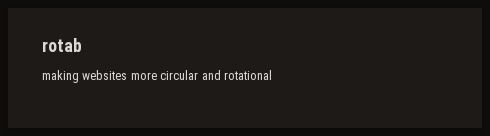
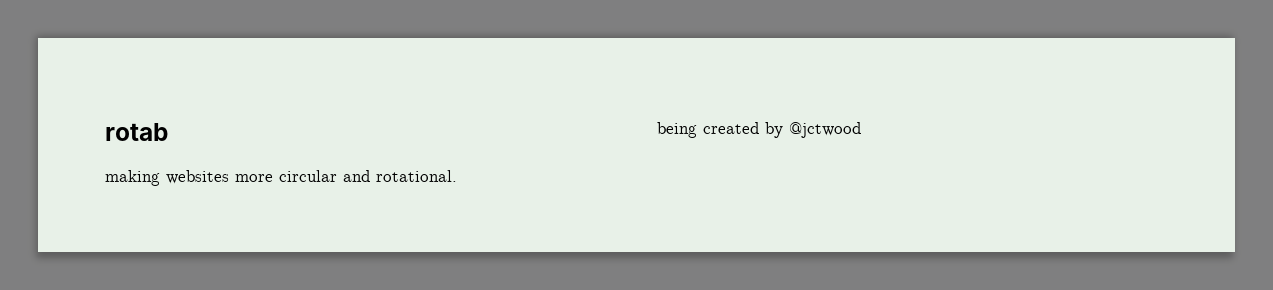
- making websites more circular and rotational
+ making websites more circular and rotational.
+ being created by @jctwood

